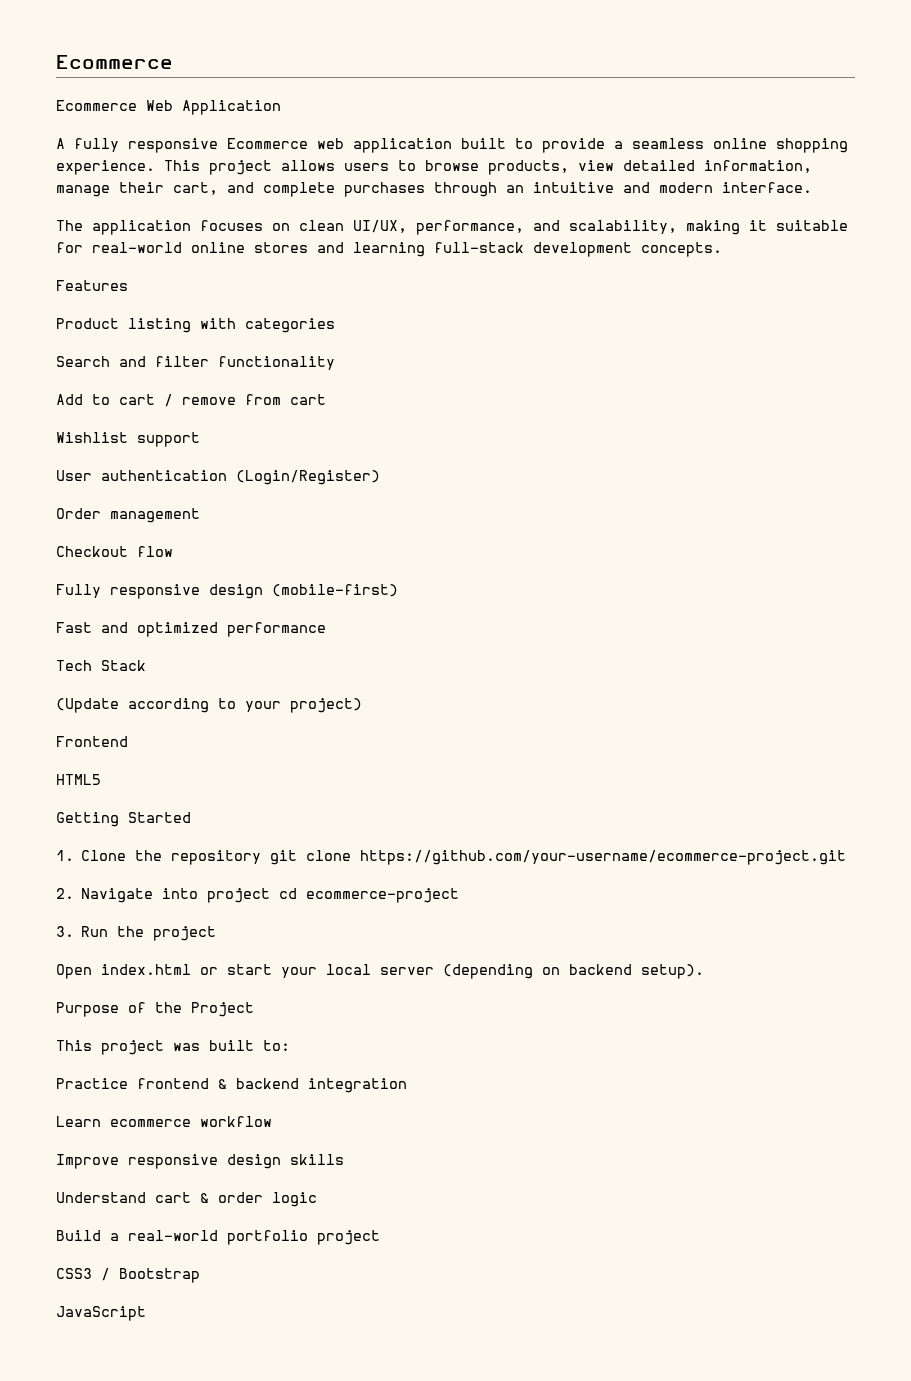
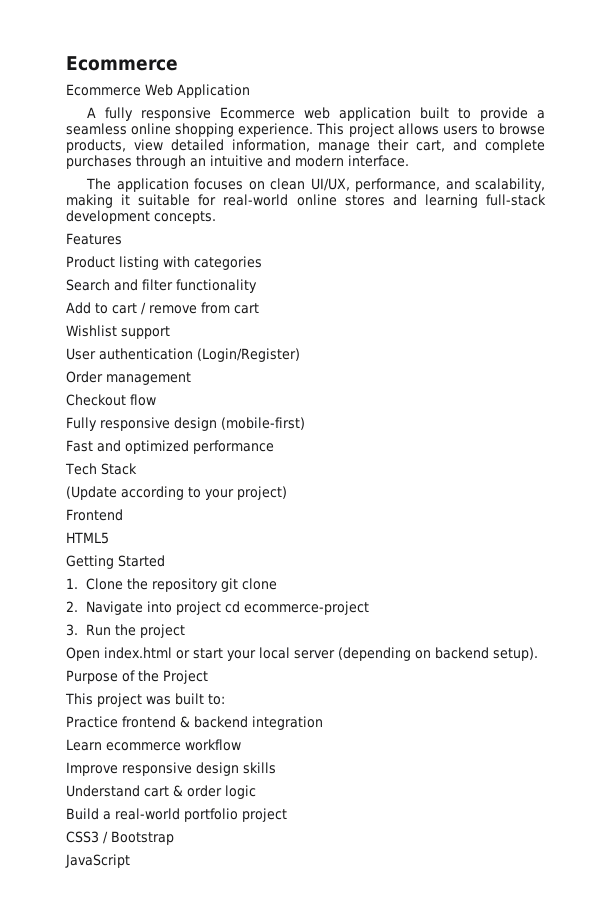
- 1. Clone the repository git clone https://github.com/your-username/ecommerce-project.git
+ 1. Clone the repository git clone

